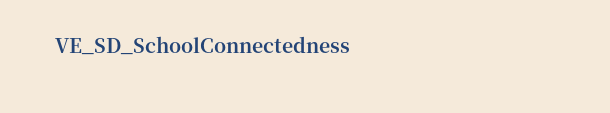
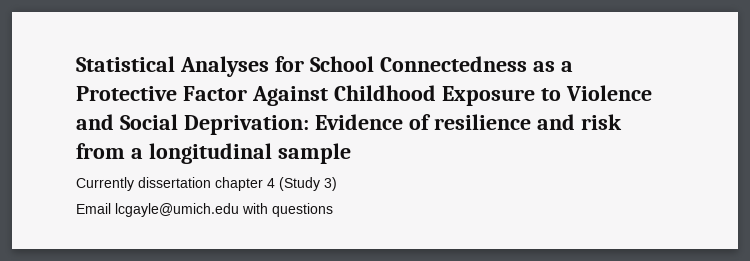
- VE_SD_SchoolConnectedness
+ Statistical Analyses for School Connectedness as a Protective Factor Against Childhood Exposure to Violence and Social Deprivation: Evidence of resilience and risk from a longitudinal sample
+ Currently dissertation chapter 4 (Study 3)
+ Email lcgayle@umich.edu with questions

